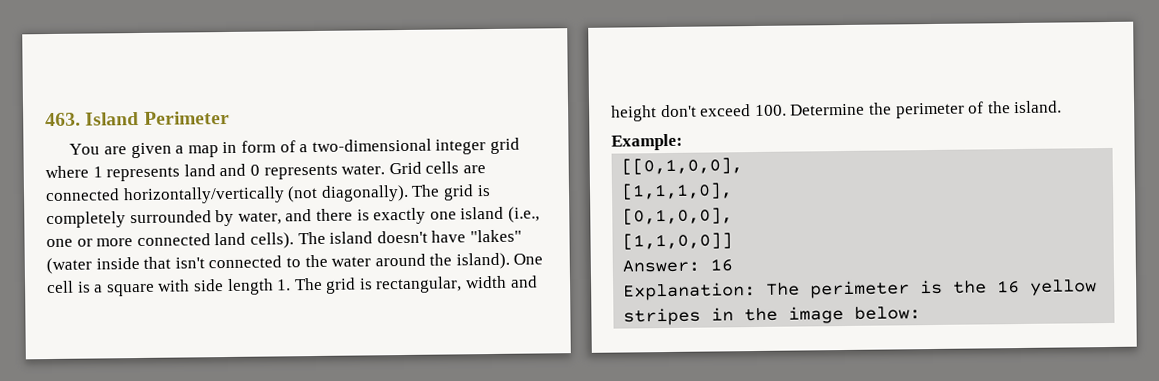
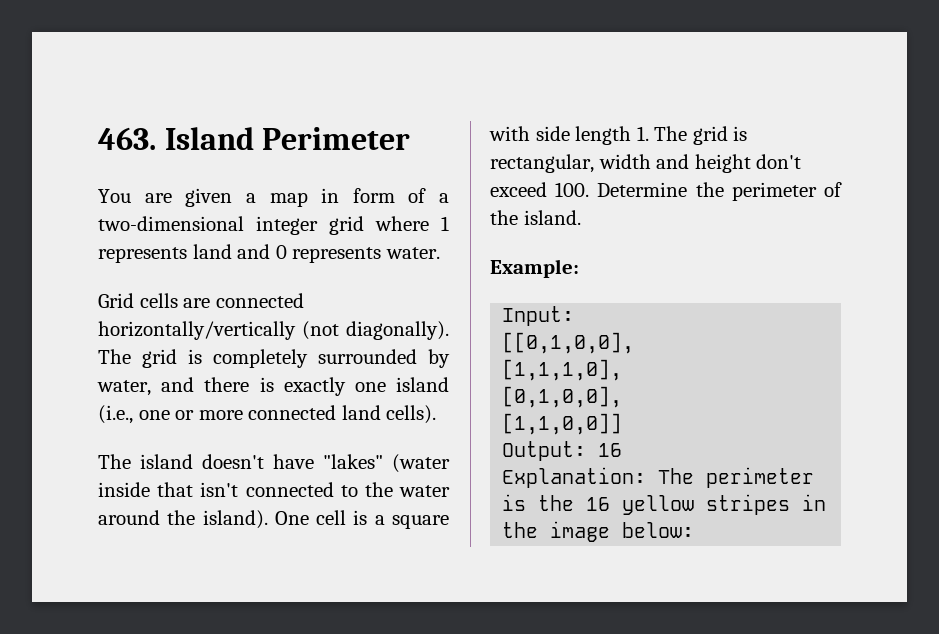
- You are given a map in form of a two-dimensional integer grid where 1 represents land and 0 represents water. Grid cells are connected horizontally/vertically (not diagonally).
+ You are given a map in form of a two-dimensional integer grid where 1 represents land and 0 represents water.
+ Grid cells are connected horizontally/vertically (not diagonally).
- The grid is completely surrounded by water, and there is exactly one island (i.e., one or more connected land cells). The island doesn't have "lakes" (water inside that isn't connected to the water around the island).
+ The grid is completely surrounded by water, and there is exactly one island (i.e., one or more connected land cells).
+ The island doesn't have "lakes" (water inside that isn't connected to the water around the island).
+ Input:
- Answer: 16
+ Output: 16

